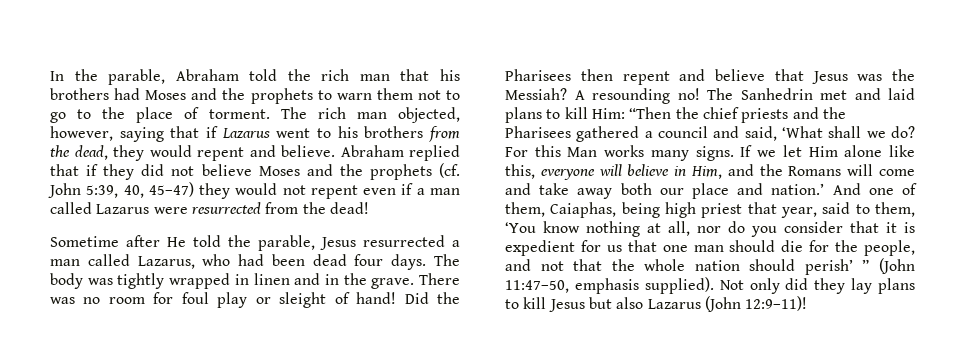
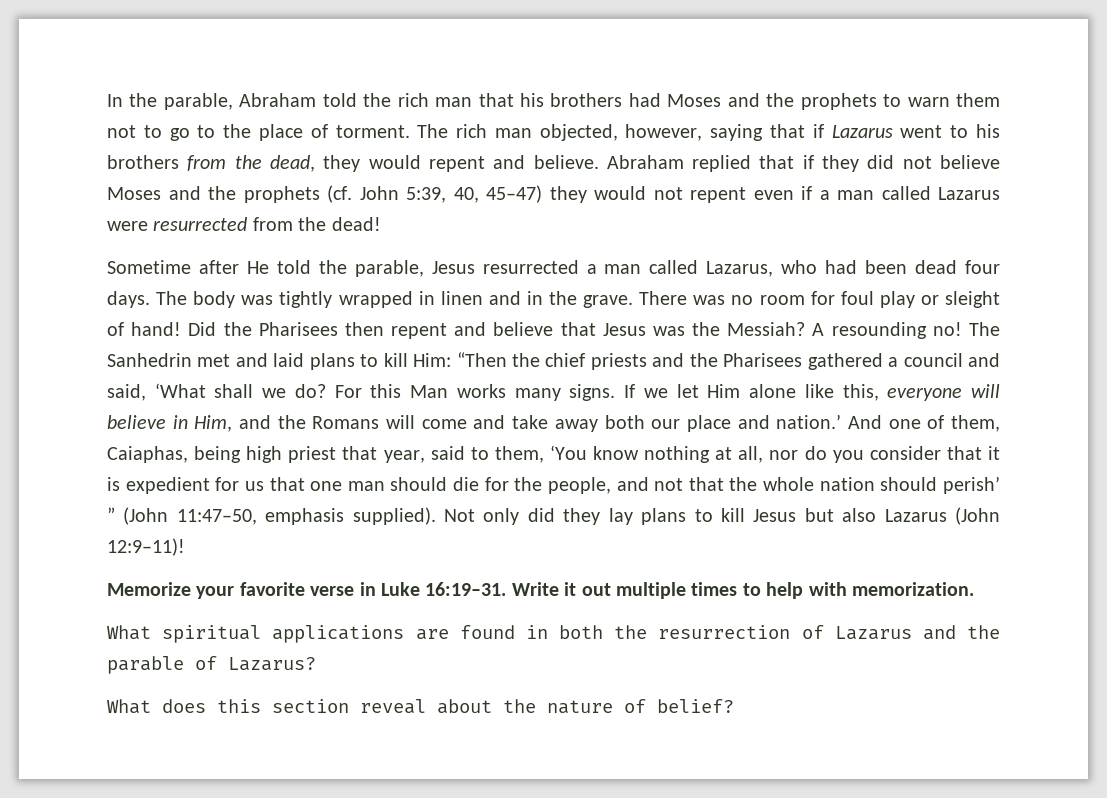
+ Memorize your favorite verse in Luke 16:19–31. Write it out multiple times to help with memorization.
+ What spiritual applications are found in both the resurrection of Lazarus and the parable of Lazarus?
+ What does this section reveal about the nature of belief?

